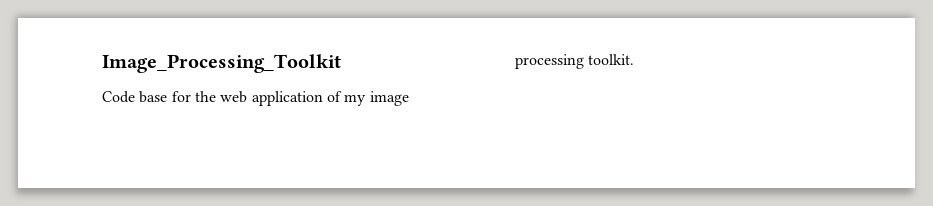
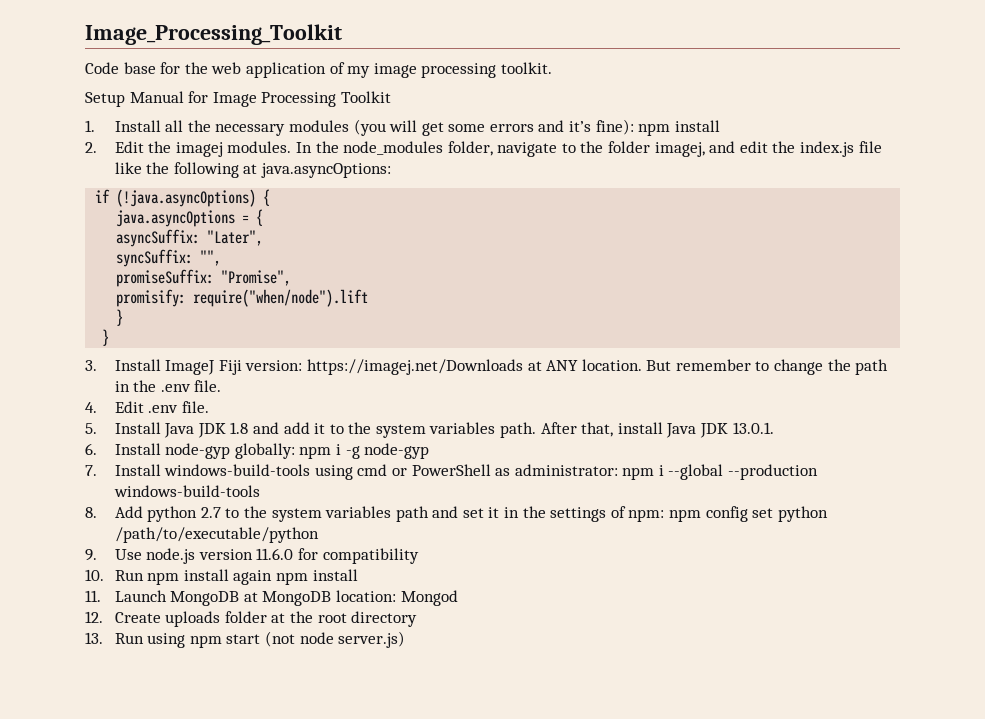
+ Setup Manual for Image Processing Toolkit
+ 1. Install all the necessary modules (you will get some errors and it’s fine): npm install
+ 2. Edit the imagej modules. In the node_modules folder, navigate to the folder imagej, and edit the index.js file like the following at java.asyncOptions:
+ if (!java.asyncOptions) {
+ java.asyncOptions = {
+ asyncSuffix: "Later",
+ syncSuffix: "",
+ promiseSuffix: "Promise",
+ promisify: require("when/node").lift
+ }
+ }
+ 3. Install ImageJ Fiji version: https://imagej.net/Downloads at ANY location. But remember to change the path in the .env file.
+ 4. Edit .env file.
+ 5. Install Java JDK 1.8 and add it to the system variables path. After that, install Java JDK 13.0.1.
+ 6. Install node-gyp globally: npm i -g node-gyp
+ 7. Install windows-build-tools using cmd or PowerShell as administrator: npm i --global --production windows-build-tools
+ 8. Add python 2.7 to the system variables path and set it in the settings of npm: npm config set python /path/to/executable/python
+ 9. Use node.js version 11.6.0 for compatibility
+ 10. Run npm install again npm install
+ 11. Launch MongoDB at MongoDB location: Mongod
+ 12. Create uploads folder at the root directory
+ 13. Run using npm start (not node server.js)

